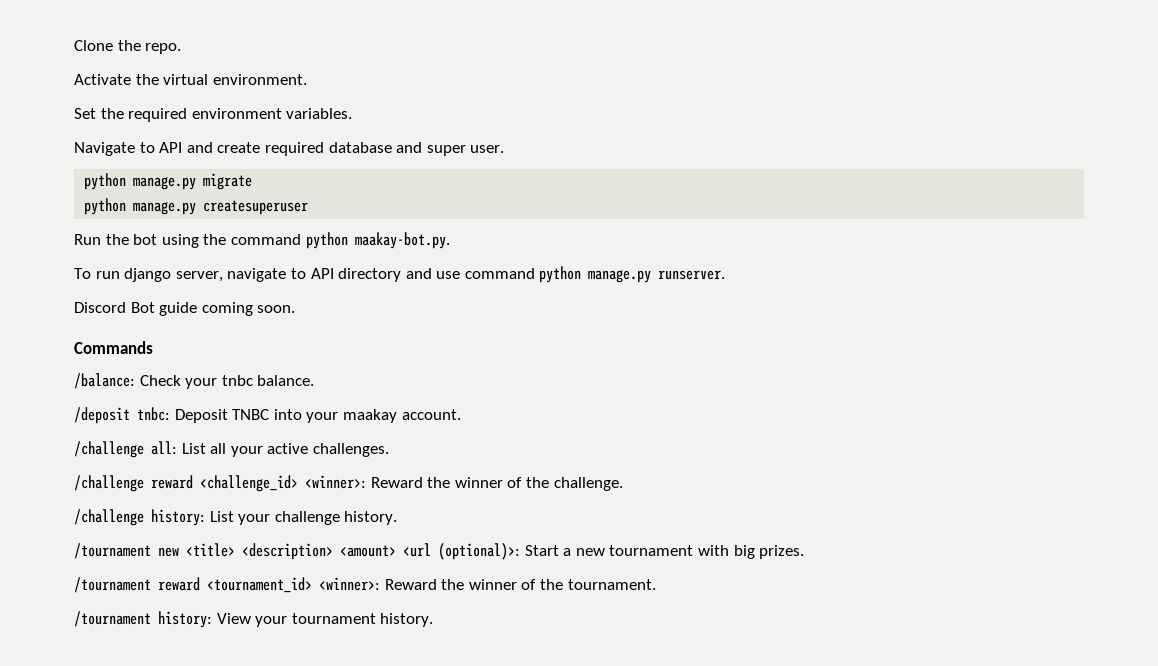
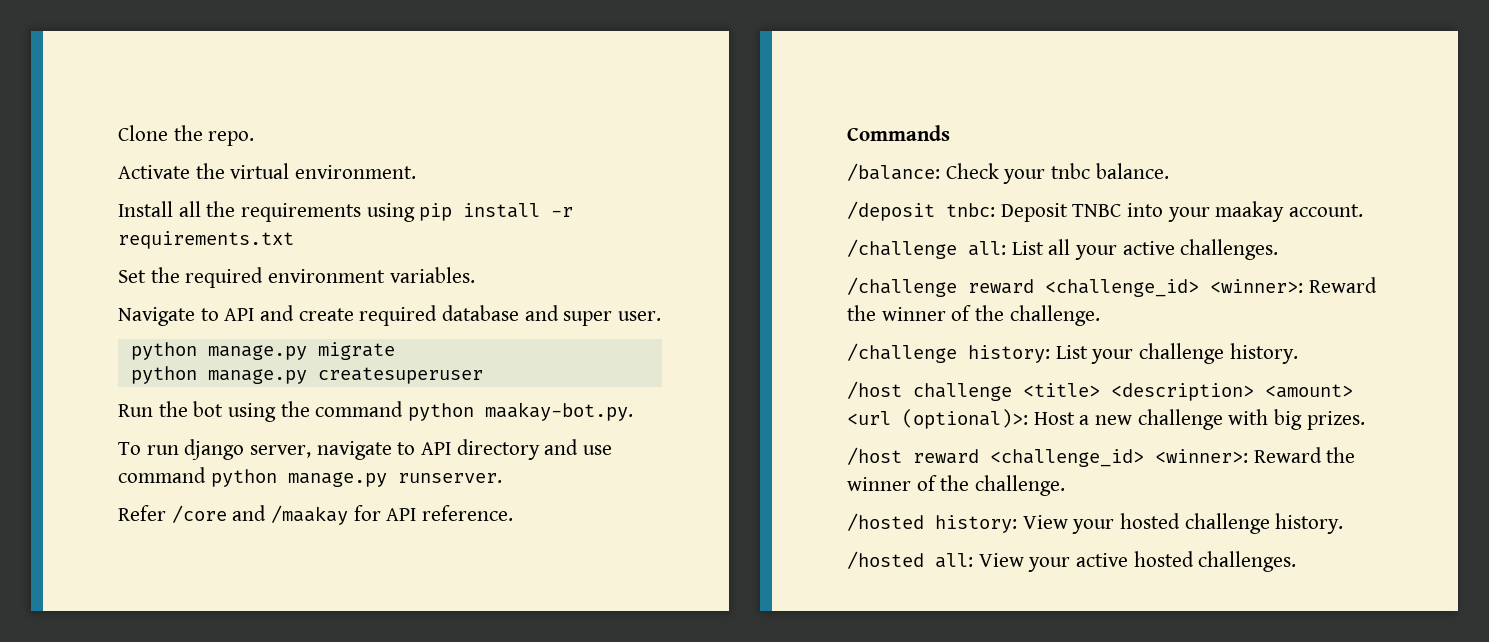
+ Install all the requirements using pip install -r requirements.txt
- Discord Bot guide coming soon.
+ Refer /core and /maakay for API reference.
- /tournament new <title> <description> <amount> <url (optional)>: Start a new tournament with big prizes.
+ /host challenge <title> <description> <amount> <url (optional)>: Host a new challenge with big prizes.
- /tournament reward <tournament_id> <winner>: Reward the winner of the tournament.
- /tournament history: View your tournament history.
+ /host reward <challenge_id> <winner>: Reward the winner of the challenge.
+ /hosted history: View your hosted challenge history.
+ /hosted all: View your active hosted challenges.

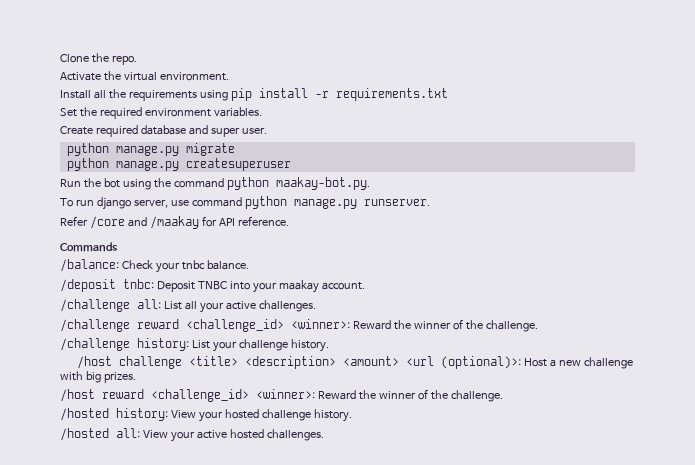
- Navigate to API and create required database and super user.
+ Create required database and super user.
- To run django server, navigate to API directory and use command python manage.py runserver.
+ To run django server, use command python manage.py runserver.

